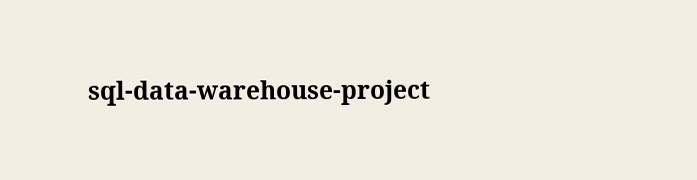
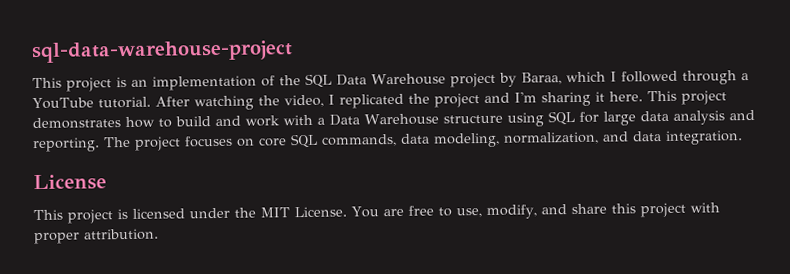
+ This project is an implementation of the SQL Data Warehouse project by Baraa, which I followed through a YouTube tutorial. After watching the video, I replicated the project and I'm sharing it here. This project demonstrates how to build and work with a Data Warehouse structure using SQL for large data analysis and reporting. The project focuses on core SQL commands, data modeling, normalization, and data integration.
+ License
+ This project is licensed under the MIT License. You are free to use, modify, and share this project with proper attribution.

